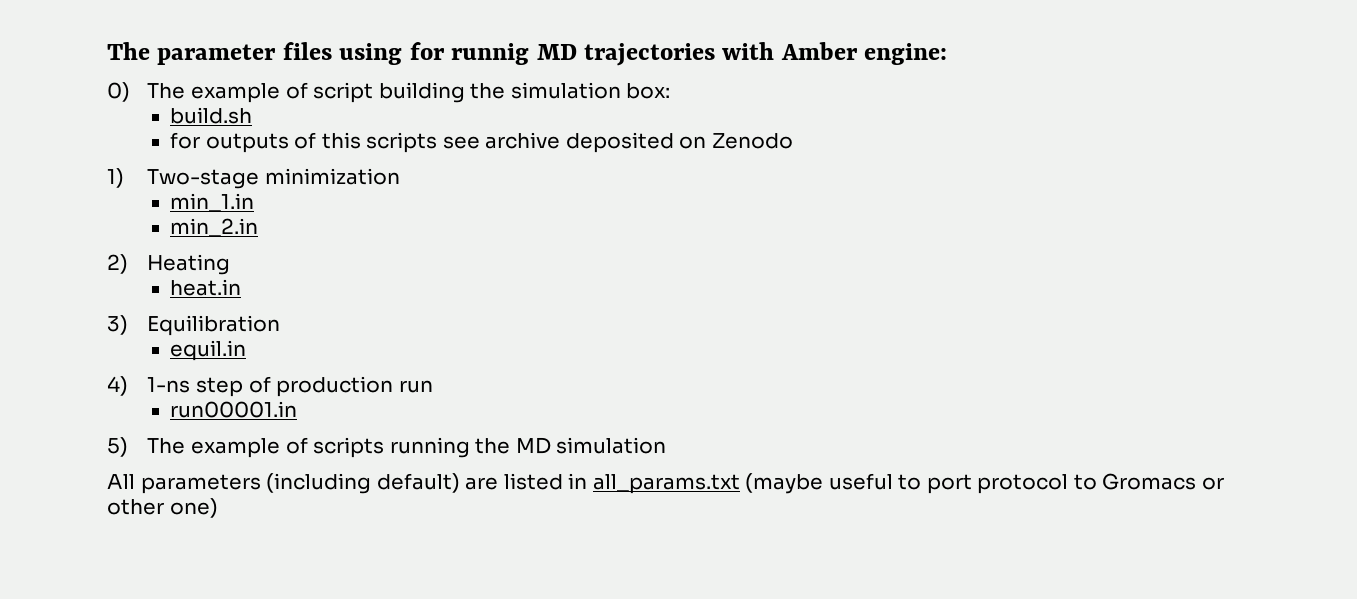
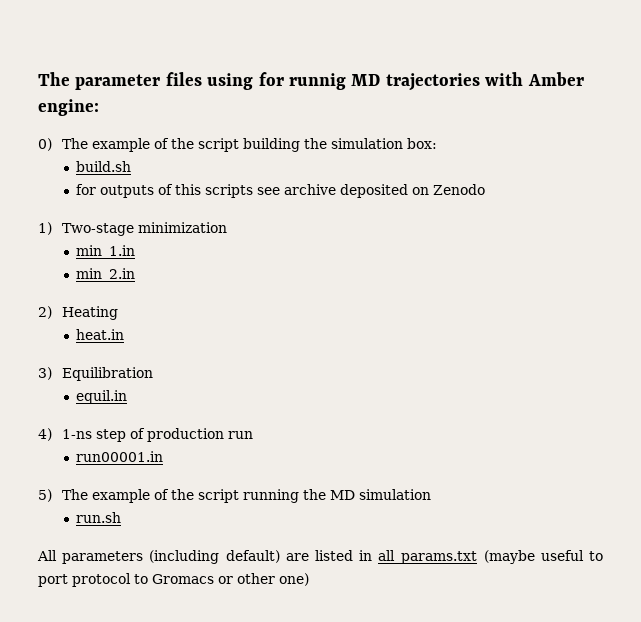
- 0) The example of script building the simulation box:
+ 0) The example of the script building the simulation box:
- 5) The example of scripts running the MD simulation
+ 5) The example of the script running the MD simulation
+ run.sh

